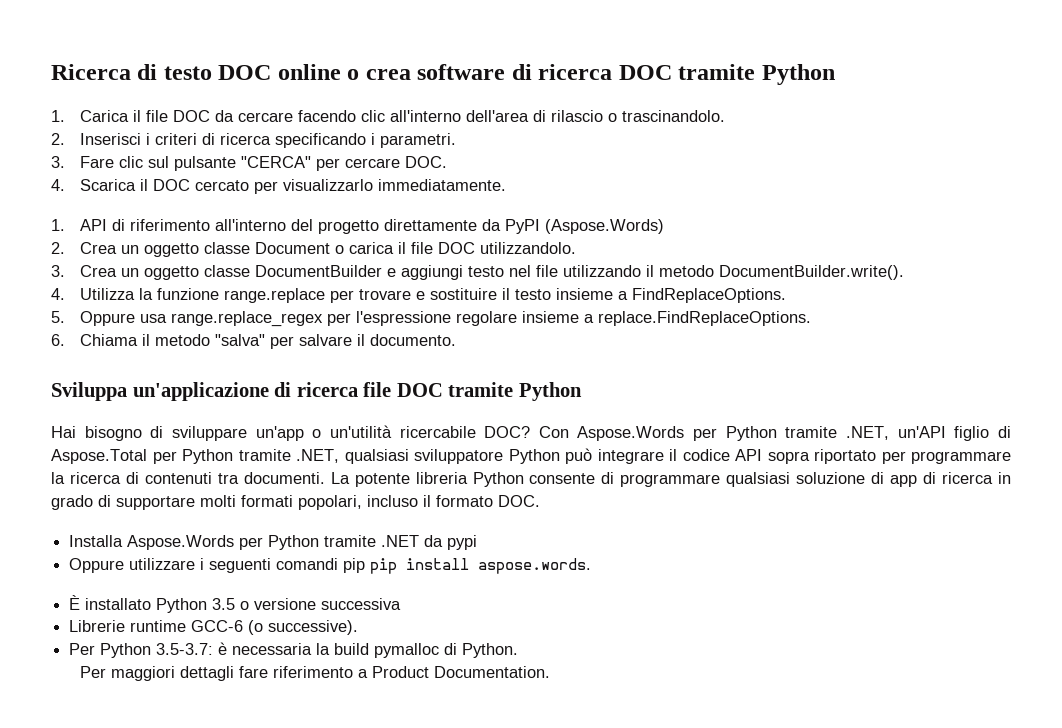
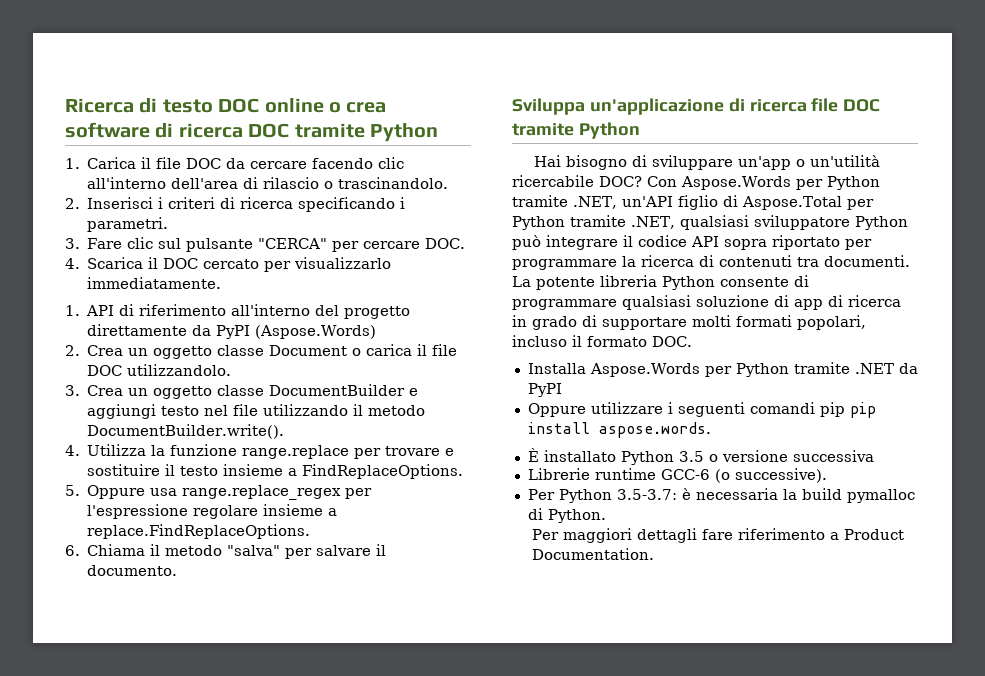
- Installa Aspose.Words per Python tramite .NET da pypi
+ Installa Aspose.Words per Python tramite .NET da PyPI

